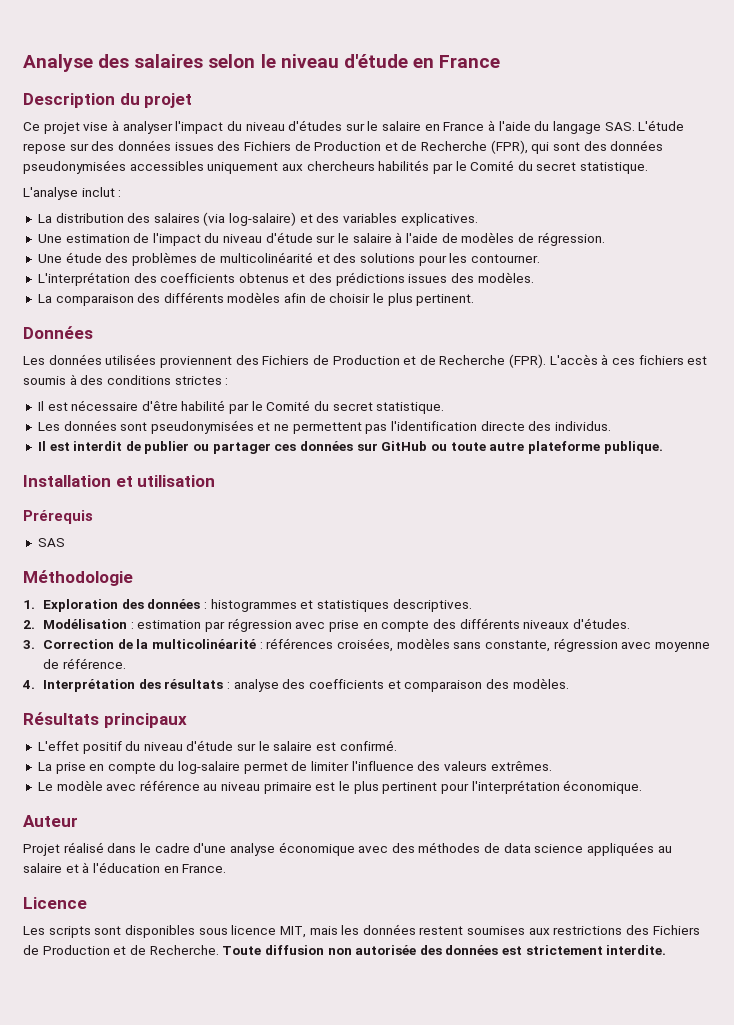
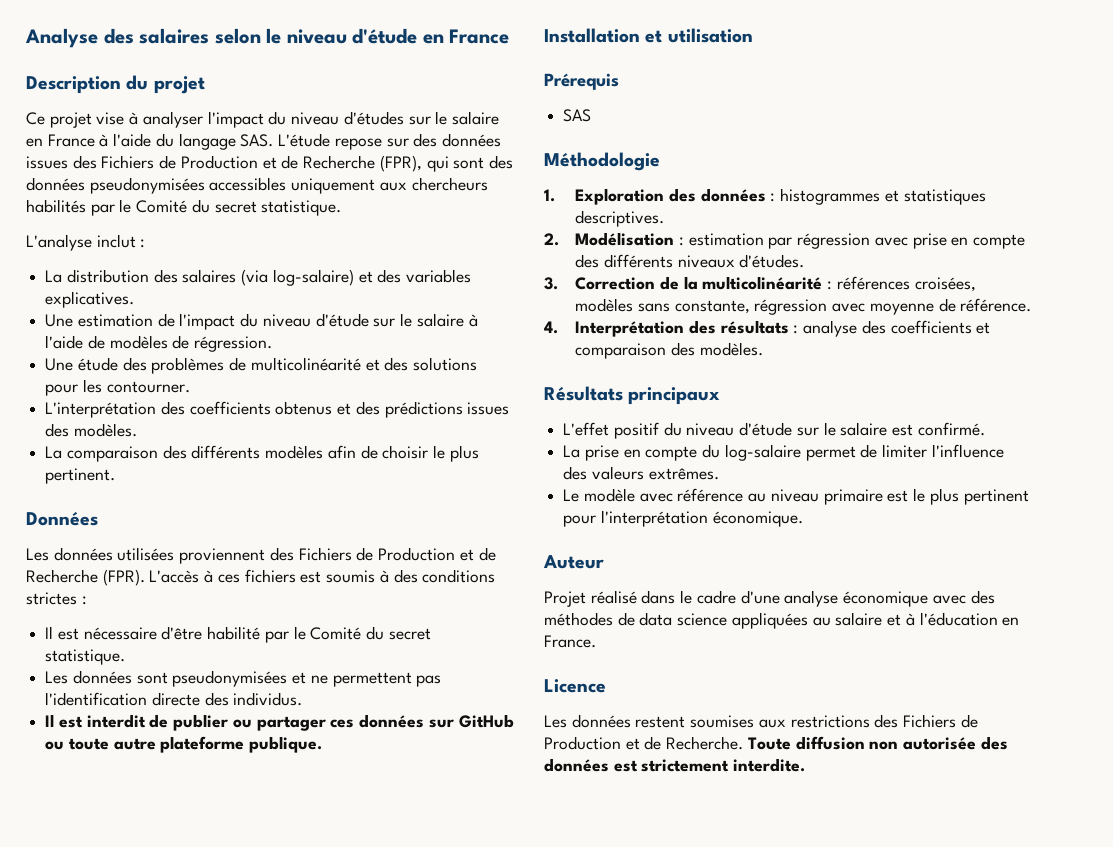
- Les scripts sont disponibles sous licence MIT, mais les données restent soumises aux restrictions des Fichiers de Production et de Recherche.
+ Les données restent soumises aux restrictions des Fichiers de Production et de Recherche.

